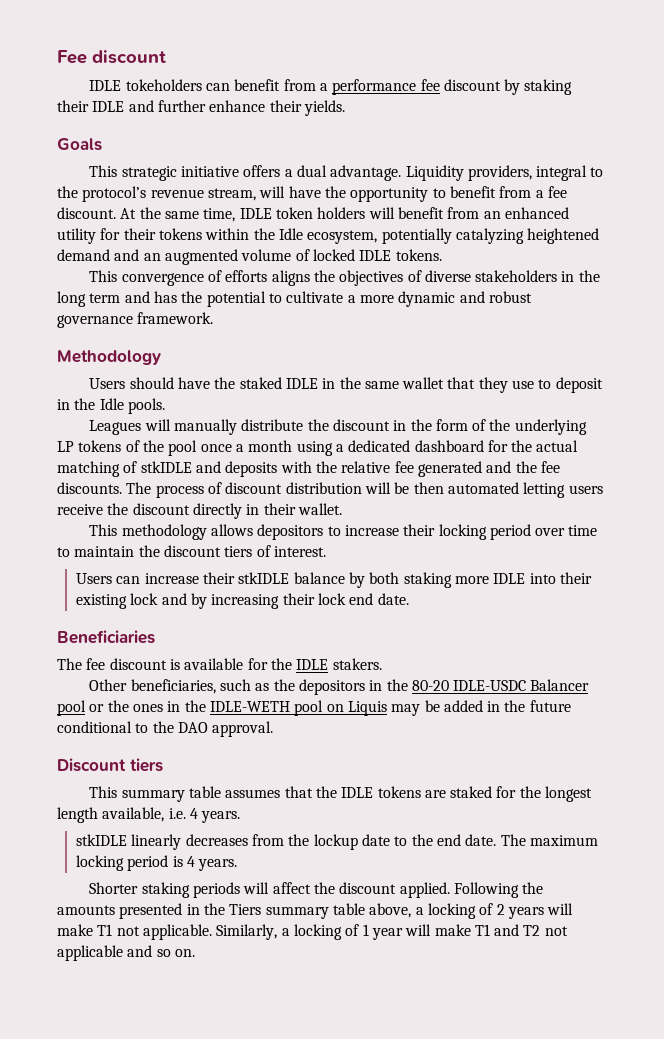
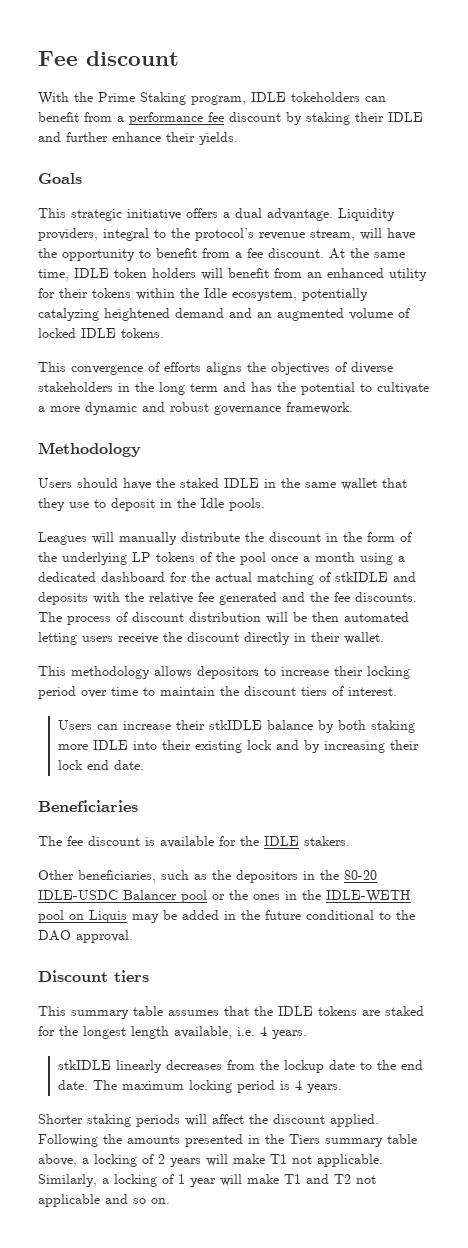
- IDLE tokeholders can benefit from a performance fee discount by staking their IDLE and further enhance their yields.
+ With the Prime Staking program, IDLE tokeholders can benefit from a performance fee discount by staking their IDLE and further enhance their yields.

